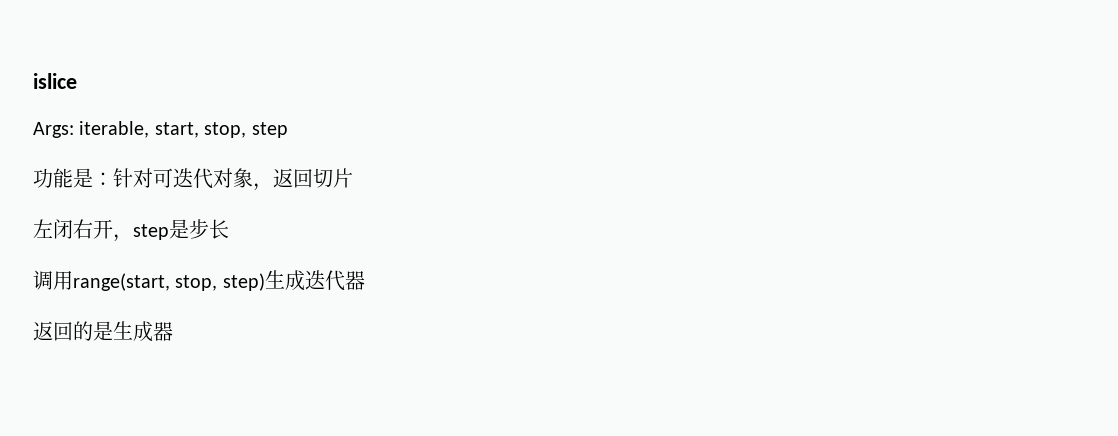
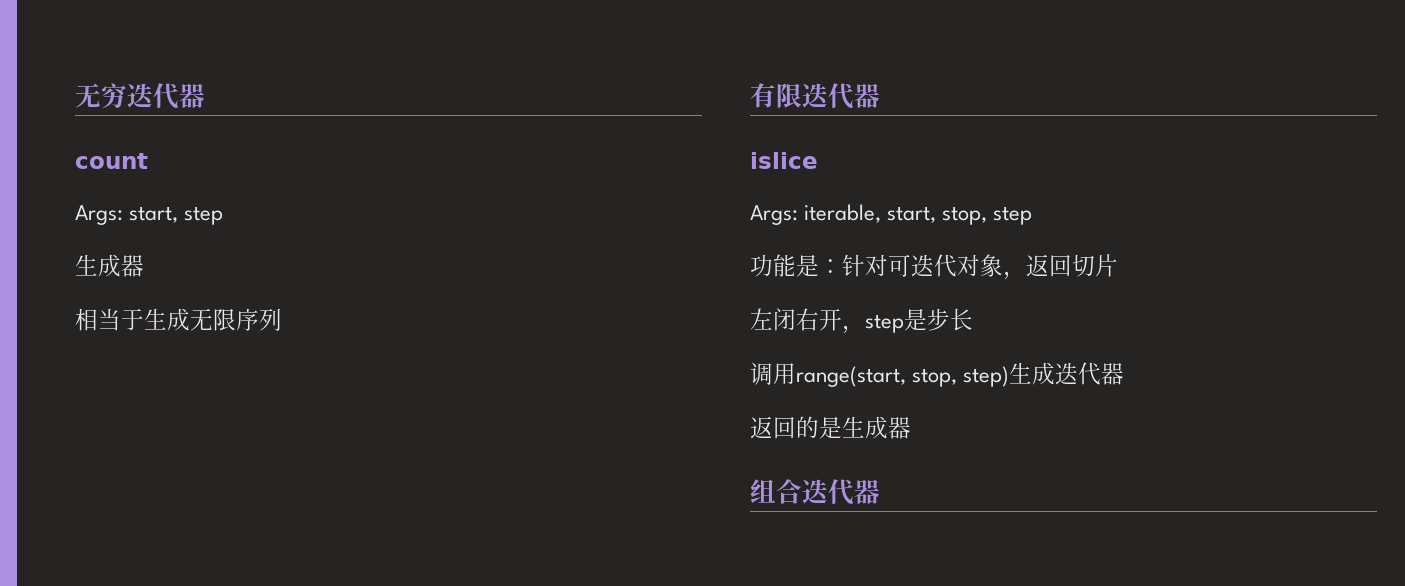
+ 无穷迭代器
+ count
+ Args: start, step
+ 生成器
+ 相当于生成无限序列
+ 有限迭代器
+ 组合迭代器

